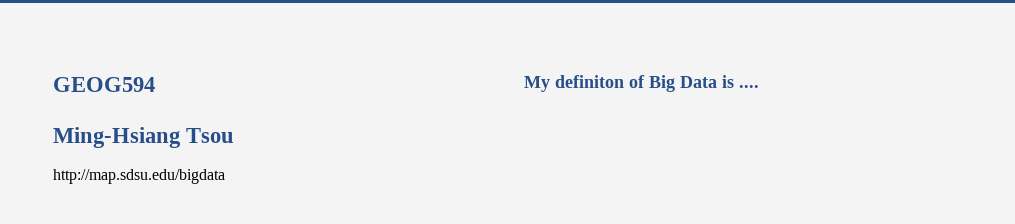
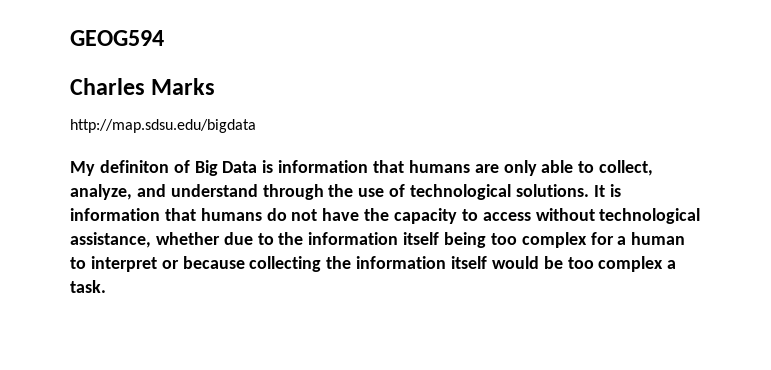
- Ming-Hsiang Tsou
+ Charles Marks
- My definiton of Big Data is ....
+ My definiton of Big Data is information that humans are only able to collect, analyze, and understand through the use of technological solutions. It is information that humans do not have the capacity to access without technological assistance, whether due to the information itself being too complex for a human to interpret or because collecting the information itself would be too complex a task.

